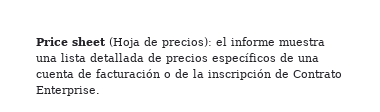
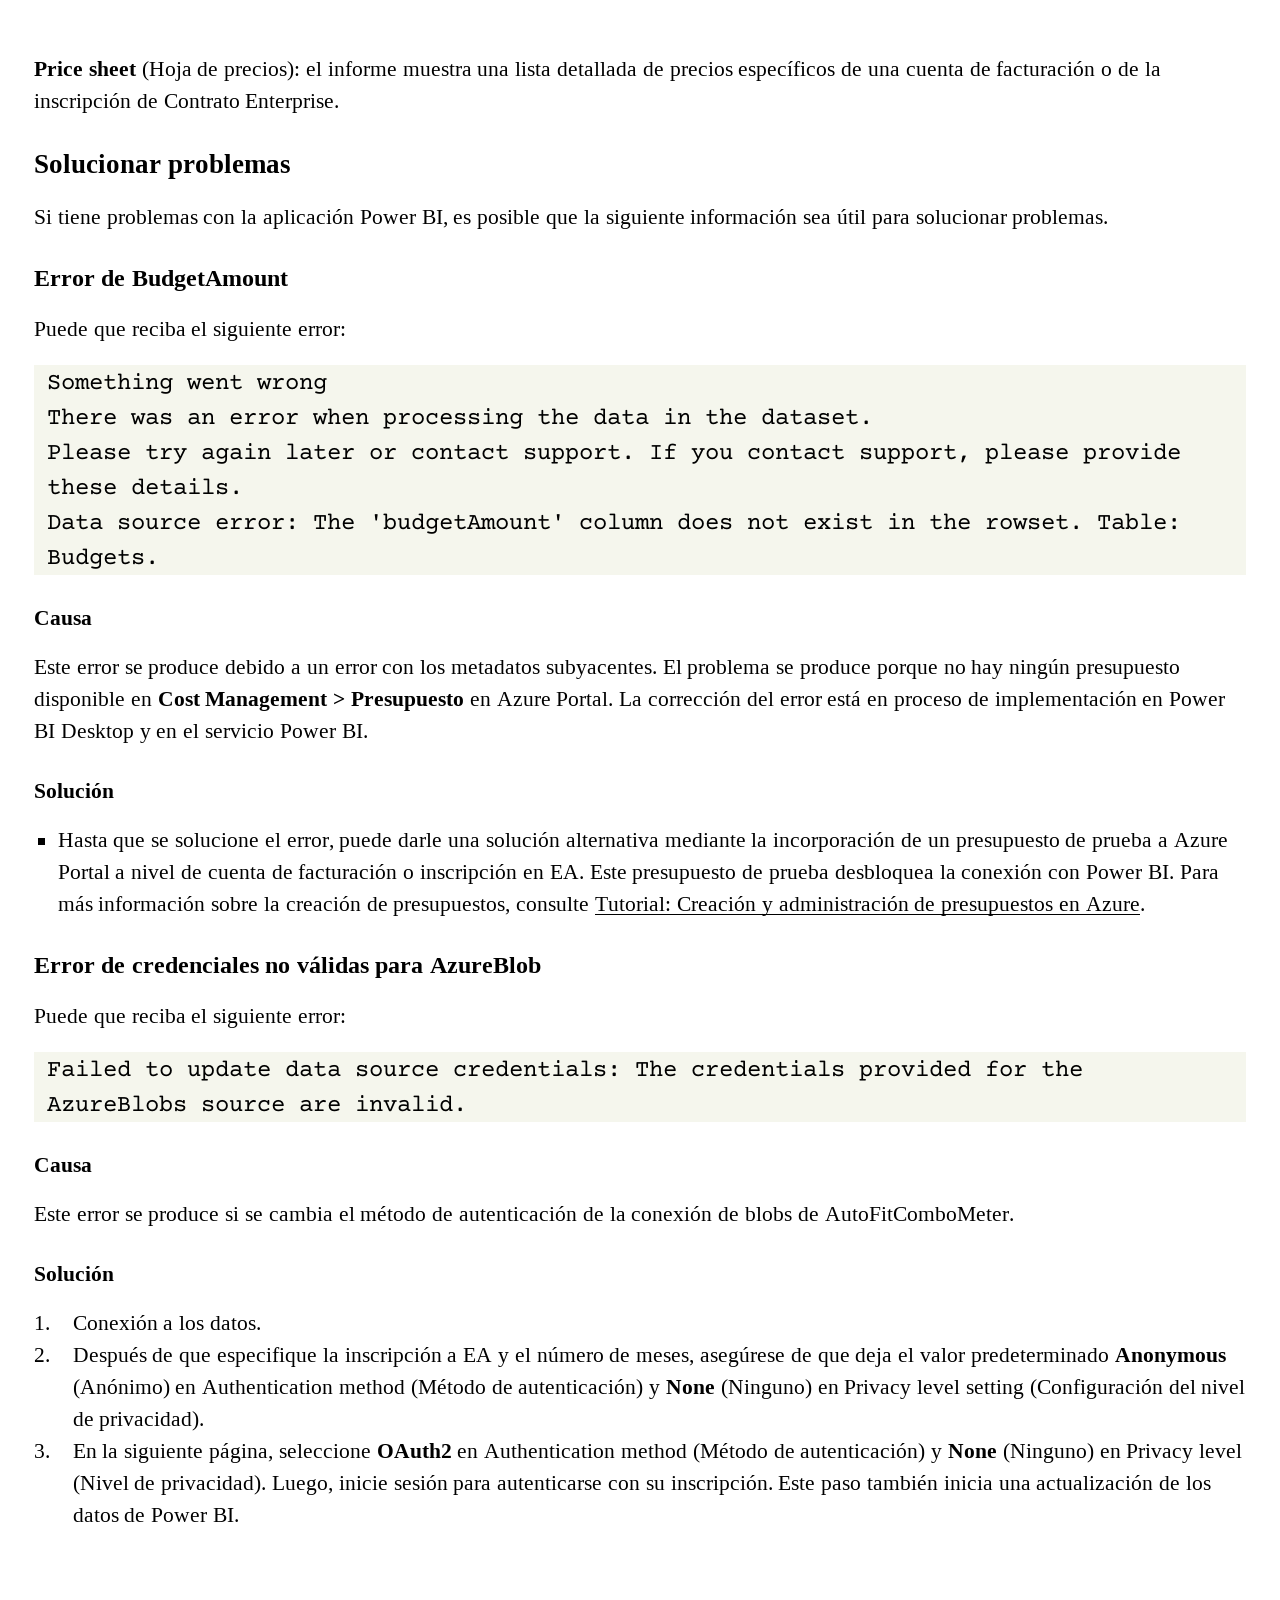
+ Solucionar problemas
+ Si tiene problemas con la aplicación Power BI, es posible que la siguiente información sea útil para solucionar problemas.
+ Error de BudgetAmount
+ Puede que reciba el siguiente error:
+ Something went wrong
+ There was an error when processing the data in the dataset.
+ Please try again later or contact support. If you contact support, please provide these details.
+ Data source error: The 'budgetAmount' column does not exist in the rowset. Table: Budgets.
+ Causa
+ Este error se produce debido a un error con los metadatos subyacentes. El problema se produce porque no hay ningún presupuesto disponible en Cost Management > Presupuesto en Azure Portal. La corrección del error está en proceso de implementación en Power BI Desktop y en el servicio Power BI.
+ Solución
+ Hasta que se solucione el error, puede darle una solución alternativa mediante la incorporación de un presupuesto de prueba a Azure Portal a nivel de cuenta de facturación o inscripción en EA. Este presupuesto de prueba desbloquea la conexión con Power BI. Para más información sobre la creación de presupuestos, consulte Tutorial: Creación y administración de presupuestos en Azure.
+ Error de credenciales no válidas para AzureBlob
+ Puede que reciba el siguiente error:
+ Failed to update data source credentials: The credentials provided for the AzureBlobs source are invalid.
+ Causa
+ Este error se produce si se cambia el método de autenticación de la conexión de blobs de AutoFitComboMeter.
+ Solución
+ 1. Conexión a los datos.
+ 2. Después de que especifique la inscripción a EA y el número de meses, asegúrese de que deja el valor predeterminado Anonymous (Anónimo) en Authentication method (Método de autenticación) y None (Ninguno) en Privacy level setting (Configuración del nivel de privacidad).
+ 3. En la siguiente página, seleccione OAuth2 en Authentication method (Método de autenticación) y None (Ninguno) en Privacy level (Nivel de privacidad). Luego, inicie sesión para autenticarse con su inscripción. Este paso también inicia una actualización de los datos de Power BI.

